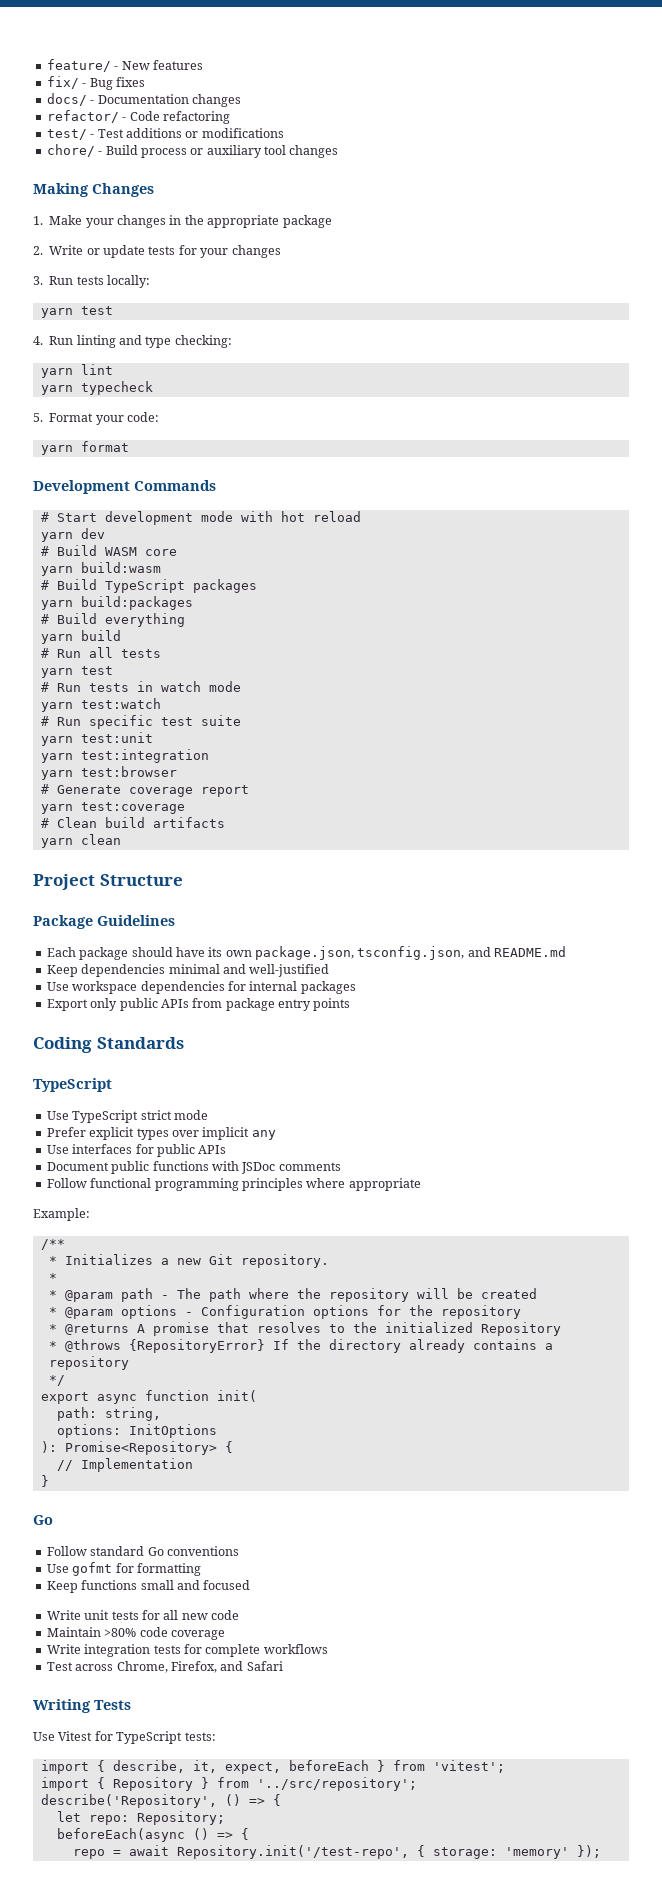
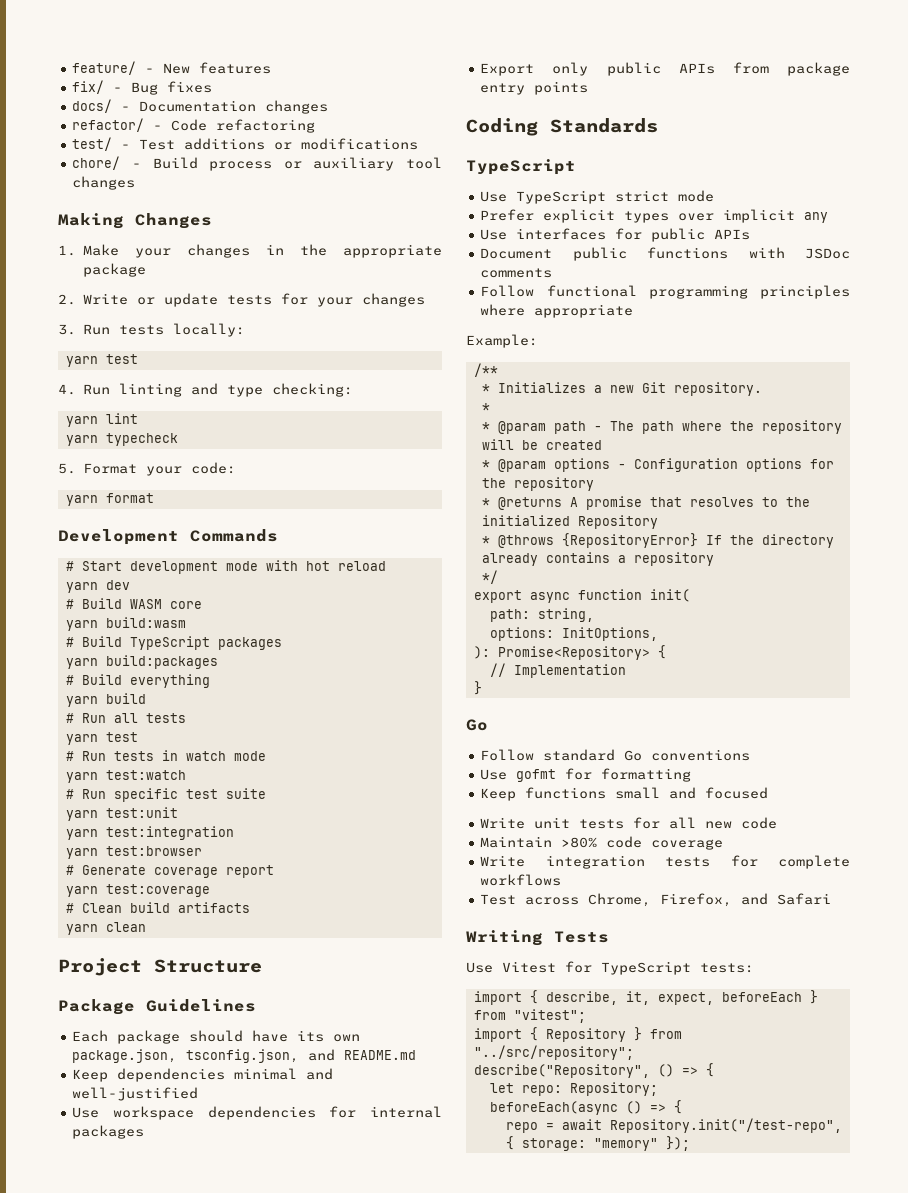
- options: InitOptions
+ options: InitOptions,
- import { describe, it, expect, beforeEach } from 'vitest';
+ import { describe, it, expect, beforeEach } from "vitest";
- import { Repository } from '../src/repository';
- describe('Repository', () => {
+ import { Repository } from "../src/repository";
+ describe("Repository", () => {
- repo = await Repository.init('/test-repo', { storage: 'memory' });
+ repo = await Repository.init("/test-repo", { storage: "memory" });

